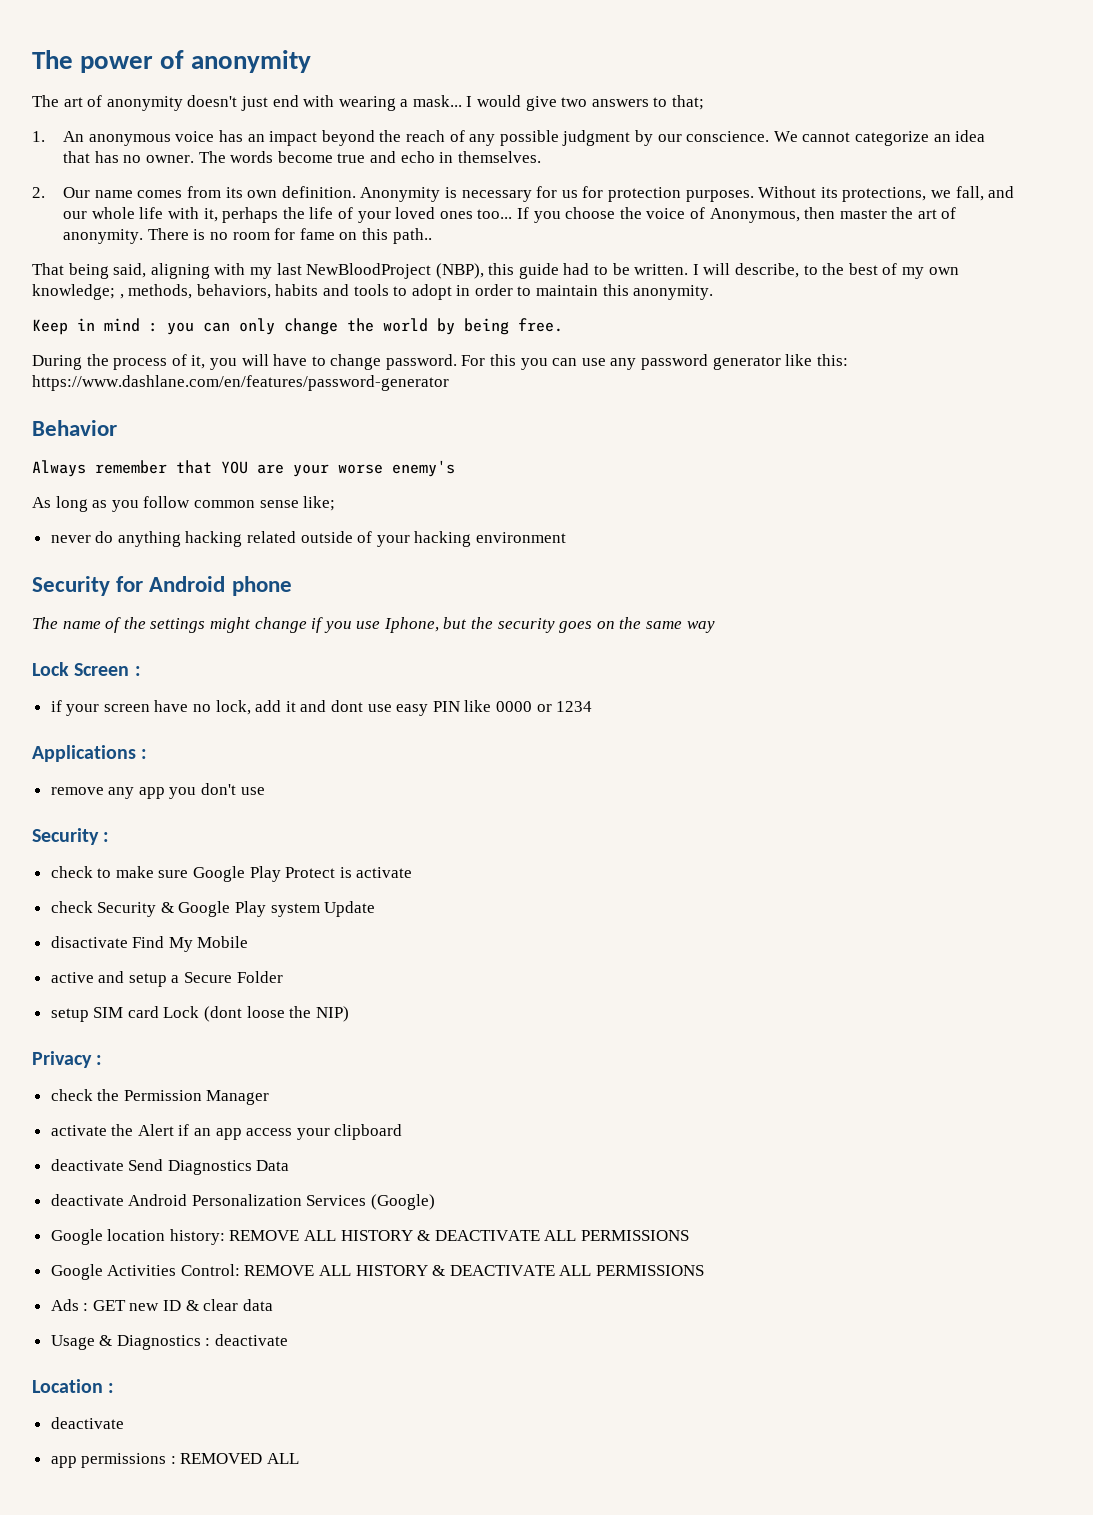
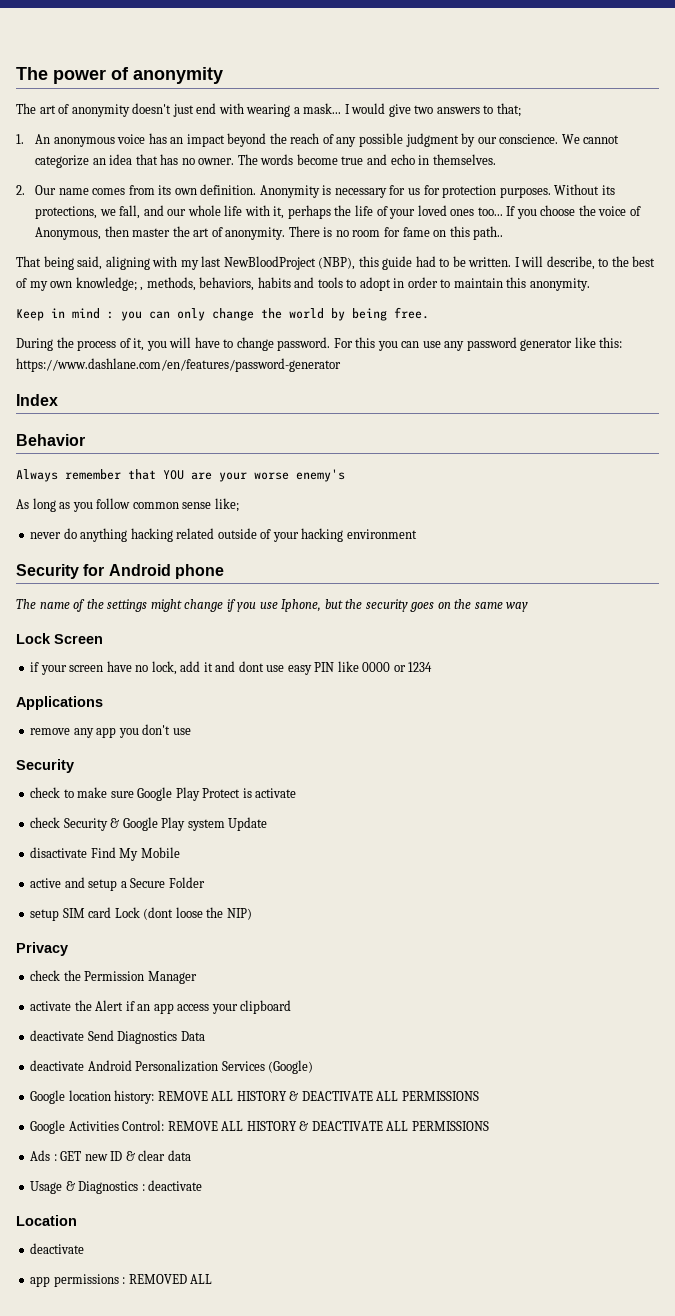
+ Index
- Lock Screen :
+ Lock Screen
- Applications :
+ Applications
  remove any app you don't use
- Security :
+ Security
- Privacy :
+ Privacy
- Location :
+ Location

